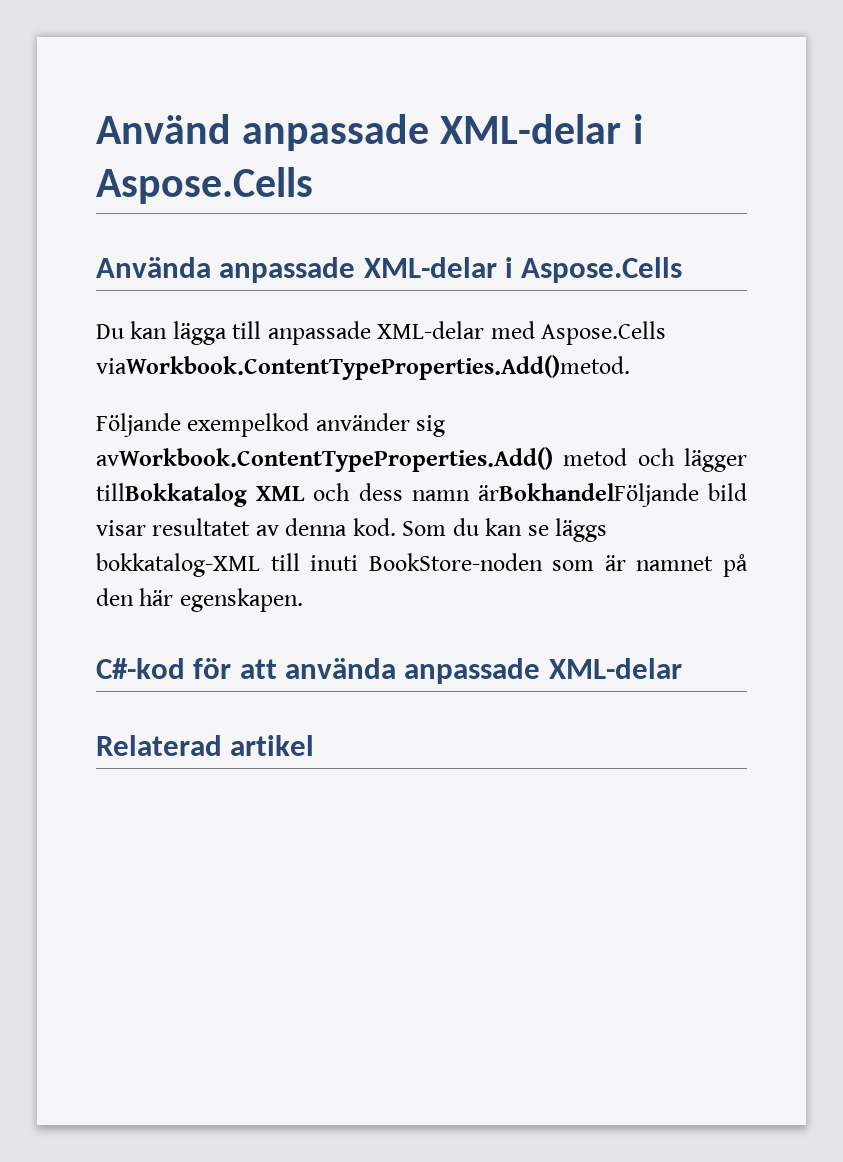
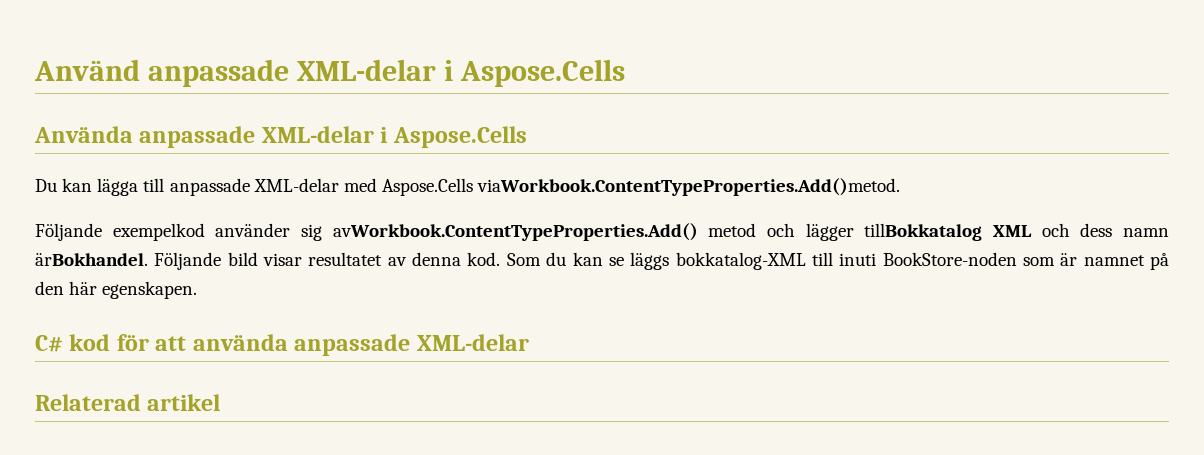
- Följande exempelkod använder sig avWorkbook.ContentTypeProperties.Add() metod och lägger tillBokkatalog XML och dess namn ärBokhandelFöljande bild visar resultatet av denna kod.
+ Följande exempelkod använder sig avWorkbook.ContentTypeProperties.Add() metod och lägger tillBokkatalog XML och dess namn ärBokhandel. Följande bild visar resultatet av denna kod.
- C#-kod för att använda anpassade XML-delar
+ C# kod för att använda anpassade XML-delar

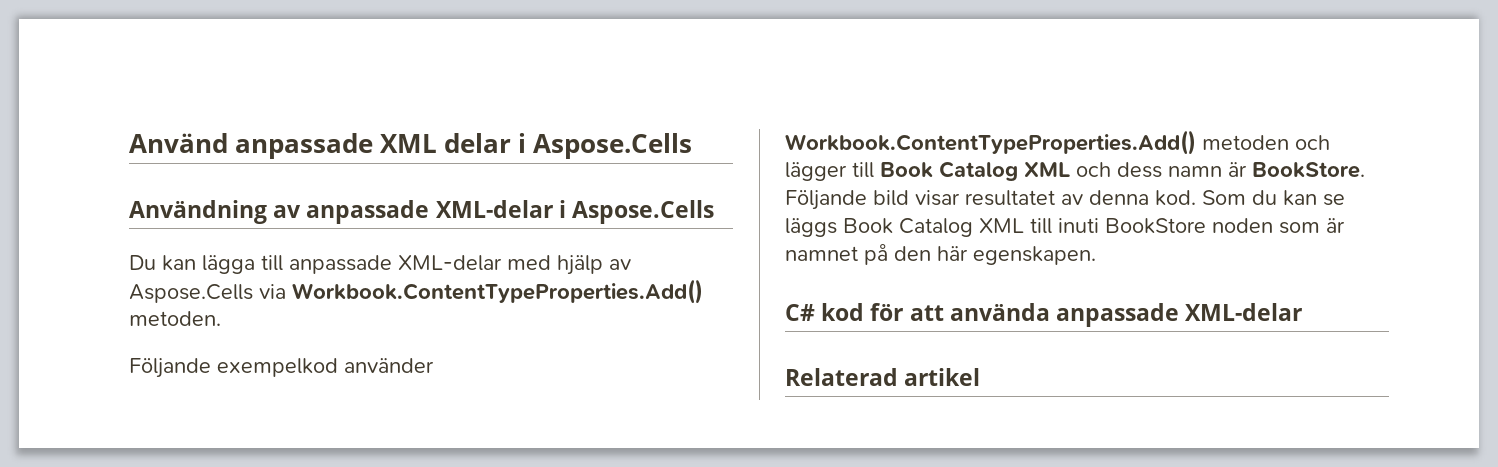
- Använd anpassade XML-delar i Aspose.Cells
- Använda anpassade XML-delar i Aspose.Cells
+ Använd anpassade XML delar i Aspose.Cells
+ Användning av anpassade XML-delar i Aspose.Cells
- Du kan lägga till anpassade XML-delar med Aspose.Cells viaWorkbook.ContentTypeProperties.Add()metod.
- Följande exempelkod använder sig avWorkbook.ContentTypeProperties.Add() metod och lägger tillBokkatalog XML och dess namn ärBokhandel.
+ Du kan lägga till anpassade XML-delar med hjälp av Aspose.Cells via Workbook.ContentTypeProperties.Add() metoden.
+ Följande exempelkod använder Workbook.ContentTypeProperties.Add() metoden och lägger till Book Catalog XML och dess namn är BookStore.
- Som du kan se läggs bokkatalog-XML till inuti BookStore-noden som är namnet på den här egenskapen.
+ Som du kan se läggs Book Catalog XML till inuti BookStore noden som är namnet på den här egenskapen.

